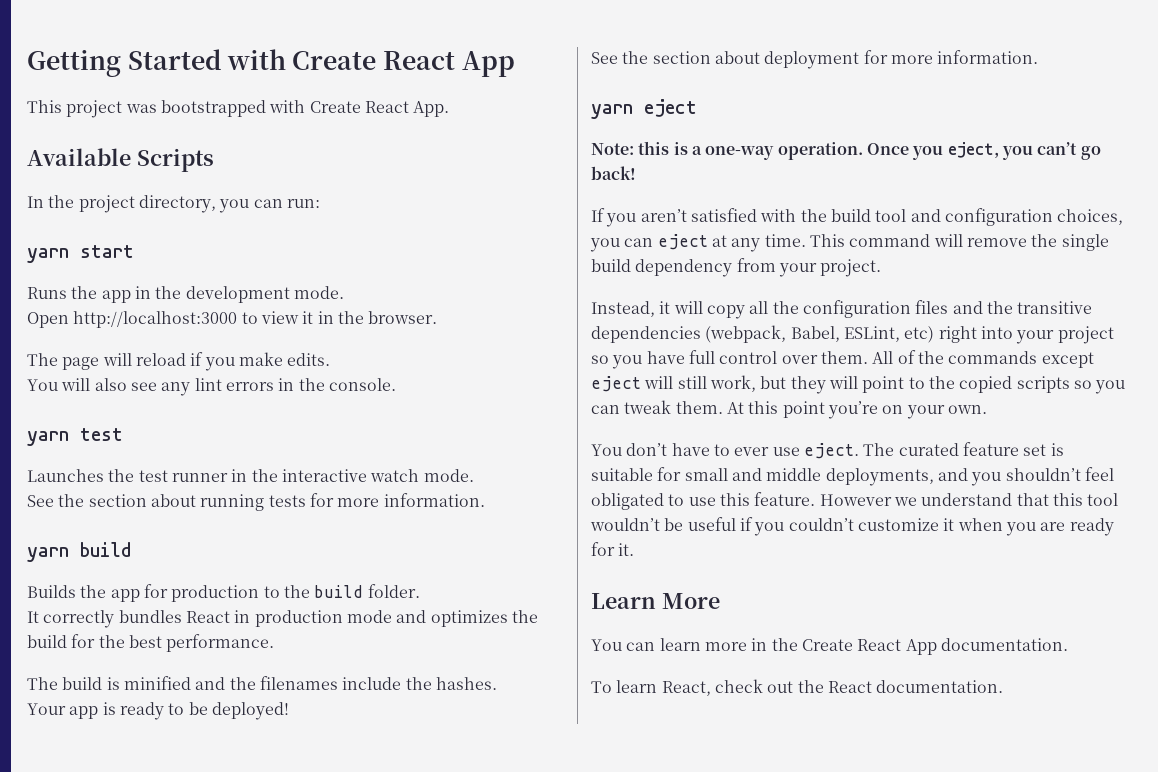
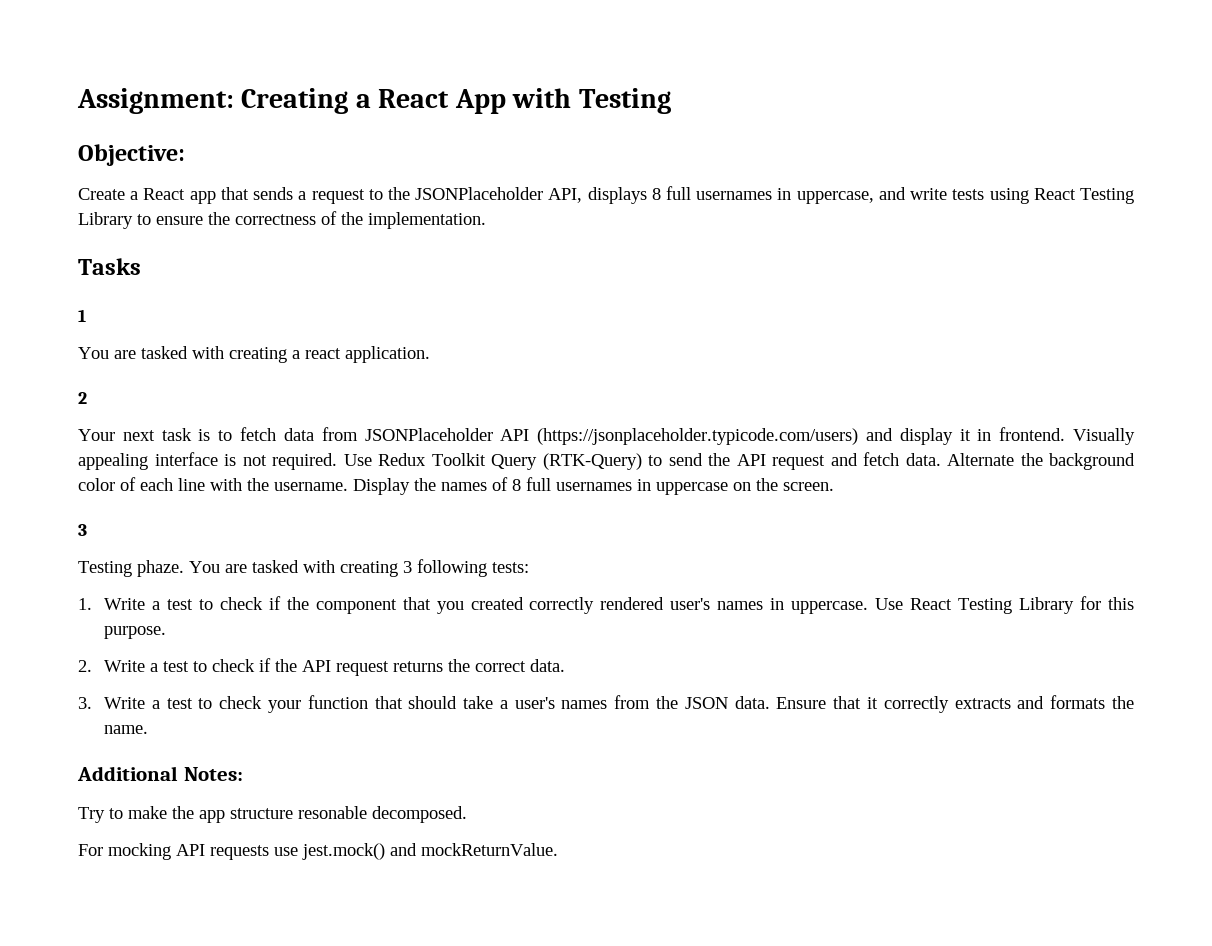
- Getting Started with Create React App
- This project was bootstrapped with Create React App.
- Available Scripts
- In the project directory, you can run:
- yarn start
- Runs the app in the development mode.
- Open http://localhost:3000 to view it in the browser.
- The page will reload if you make edits.
- You will also see any lint errors in the console.
- yarn test
- Launches the test runner in the interactive watch mode.
- See the section about running tests for more information.
- yarn build
- Builds the app for production to the build folder.
- It correctly bundles React in production mode and optimizes the build for the best performance.
- The build is minified and the filenames include the hashes.
- Your app is ready to be deployed!
- See the section about deployment for more information.
- yarn eject
- Note: this is a one-way operation. Once you eject, you can’t go back!
- If you aren’t satisfied with the build tool and configuration choices, you can eject at any time. This command will remove the single build dependency from your project.
- Instead, it will copy all the configuration files and the transitive dependencies (webpack, Babel, ESLint, etc) right into your project so you have full control over them. All of the commands except eject will still work, but they will point to the copied scripts so you can tweak them. At this point you’re on your own.
- You don’t have to ever use eject. The curated feature set is suitable for small and middle deployments, and you shouldn’t feel obligated to use this feature. However we understand that this tool wouldn’t be useful if you couldn’t customize it when you are ready for it.
- Learn More
- You can learn more in the Create React App documentation.
- To learn React, check out the React documentation.
+ Assignment: Creating a React App with Testing
+ Objective:
+ Create a React app that sends a request to the JSONPlaceholder API, displays 8 full usernames in uppercase, and write tests using React Testing Library to ensure the correctness of the implementation.
+ Tasks
+ 1
+ You are tasked with creating a react application.
+ 2
+ Your next task is to fetch data from JSONPlaceholder API (https://jsonplaceholder.typicode.com/users) and display it in frontend. Visually appealing interface is not required. Use Redux Toolkit Query (RTK-Query) to send the API request and fetch data. Alternate the background color of each line with the username. Display the names of 8 full usernames in uppercase on the screen.
+ 3
+ Testing phaze. You are tasked with creating 3 following tests:
+ 1. Write a test to check if the component that you created correctly rendered user's names in uppercase. Use React Testing Library for this purpose.
+ 2. Write a test to check if the API request returns the correct data.
+ 3. Write a test to check your function that should take a user's names from the JSON data. Ensure that it correctly extracts and formats the name.
+ Additional Notes:
+ Try to make the app structure resonable decomposed.
+ For mocking API requests use jest.mock() and mockReturnValue.

